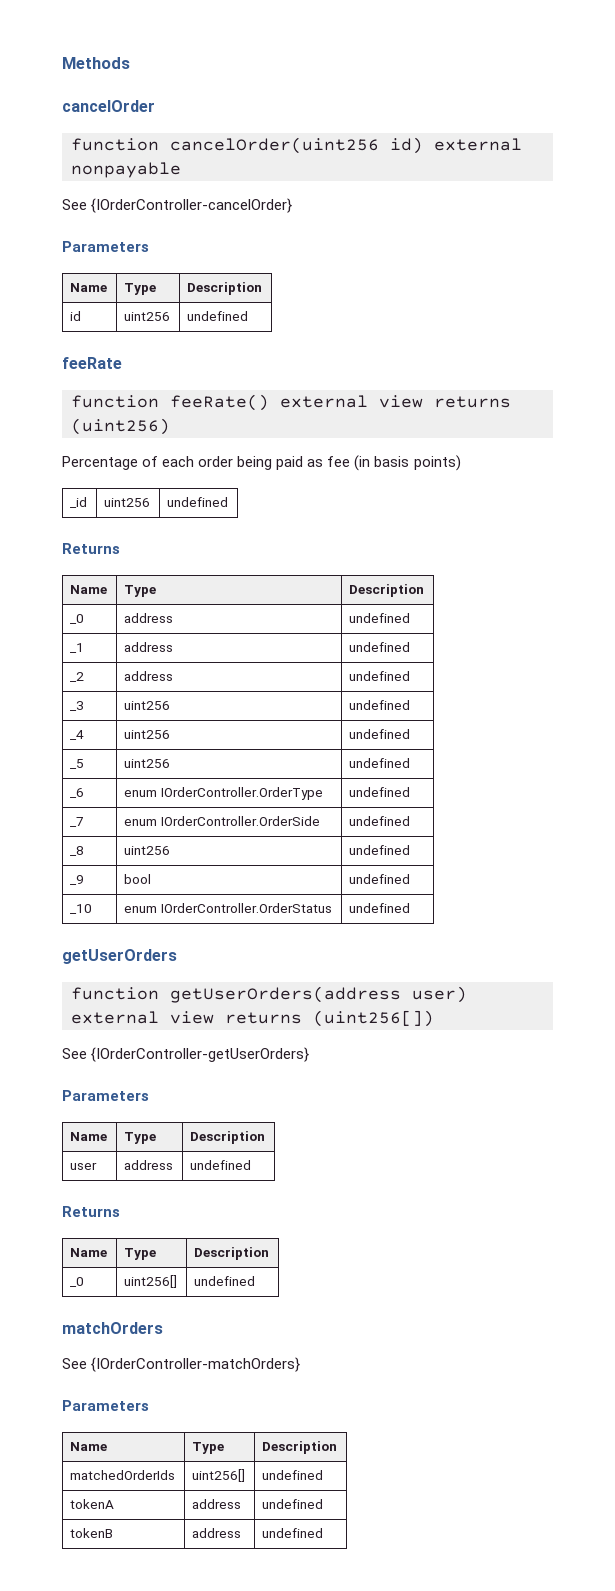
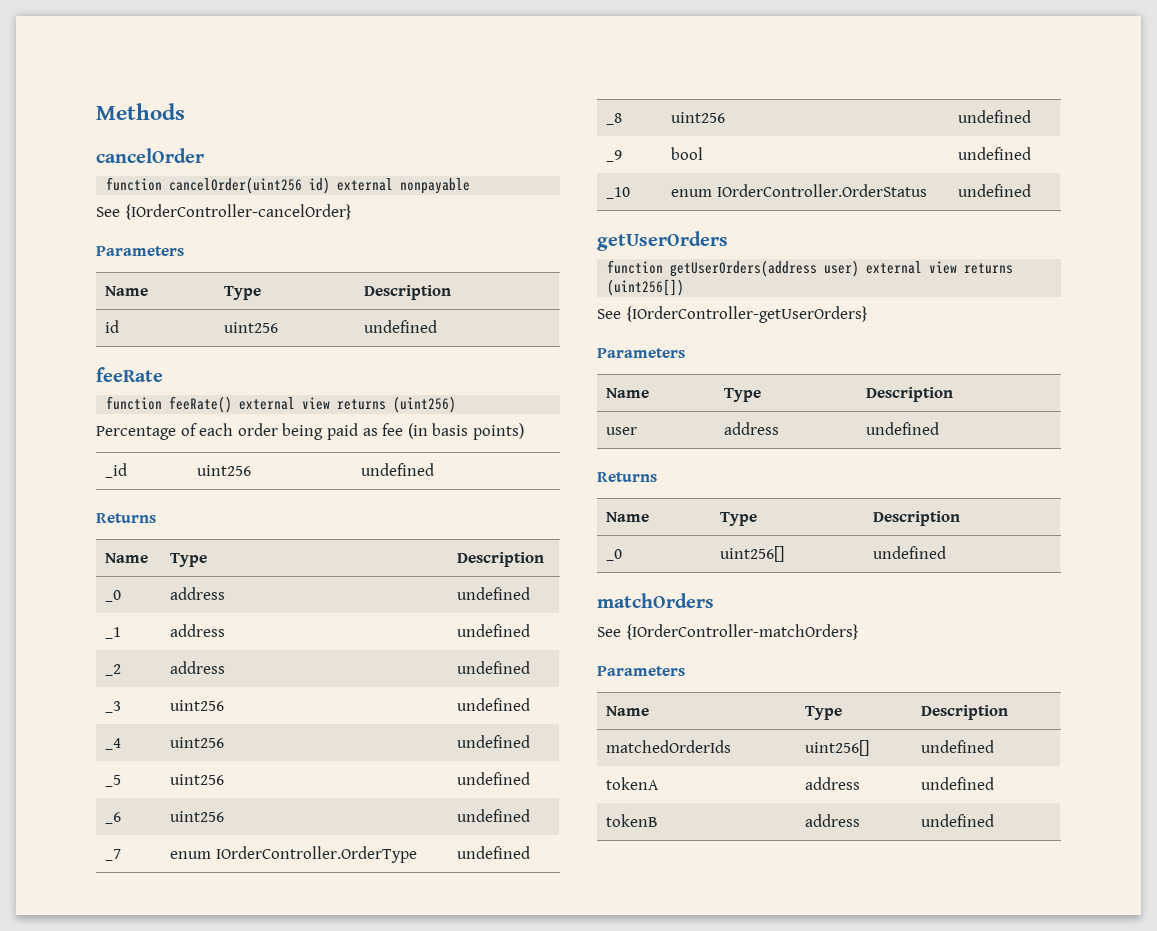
- _6 | enum IOrderController.OrderType | undefined
+ _6 | uint256 | undefined
- _7 | enum IOrderController.OrderSide | undefined
+ _7 | enum IOrderController.OrderType | undefined

